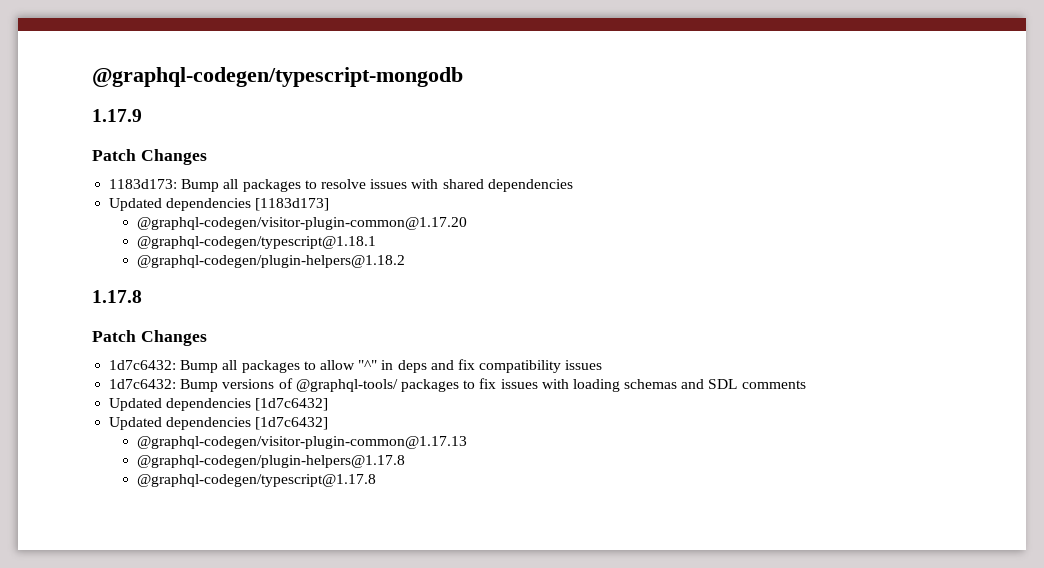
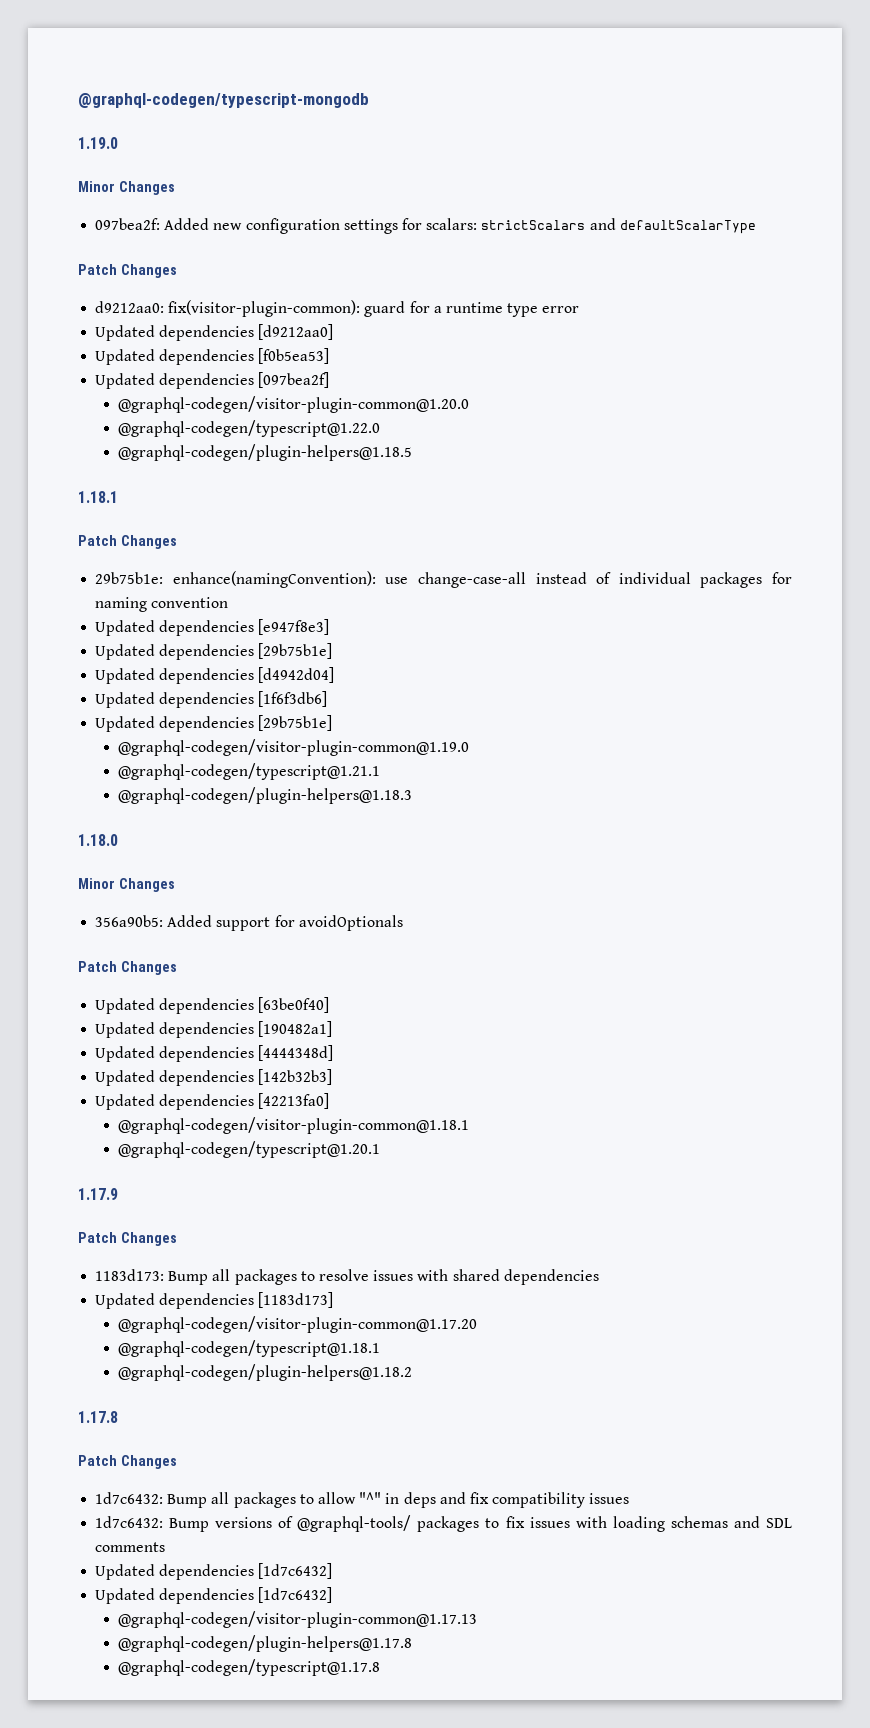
+ 1.19.0
+ Minor Changes
+ 097bea2f: Added new configuration settings for scalars: strictScalars and defaultScalarType
+ Patch Changes
+ d9212aa0: fix(visitor-plugin-common): guard for a runtime type error
+ Updated dependencies [d9212aa0]
+ Updated dependencies [f0b5ea53]
+ Updated dependencies [097bea2f]
+ @graphql-codegen/visitor-plugin-common@1.20.0
+ @graphql-codegen/typescript@1.22.0
+ @graphql-codegen/plugin-helpers@1.18.5
+ 1.18.1
+ Patch Changes
+ 29b75b1e: enhance(namingConvention): use change-case-all instead of individual packages for naming convention
+ Updated dependencies [e947f8e3]
+ Updated dependencies [29b75b1e]
+ Updated dependencies [d4942d04]
+ Updated dependencies [1f6f3db6]
+ Updated dependencies [29b75b1e]
+ @graphql-codegen/visitor-plugin-common@1.19.0
+ @graphql-codegen/typescript@1.21.1
+ @graphql-codegen/plugin-helpers@1.18.3
+ 1.18.0
+ Minor Changes
+ 356a90b5: Added support for avoidOptionals
+ Patch Changes
+ Updated dependencies [63be0f40]
+ Updated dependencies [190482a1]
+ Updated dependencies [4444348d]
+ Updated dependencies [142b32b3]
+ Updated dependencies [42213fa0]
+ @graphql-codegen/visitor-plugin-common@1.18.1
+ @graphql-codegen/typescript@1.20.1

